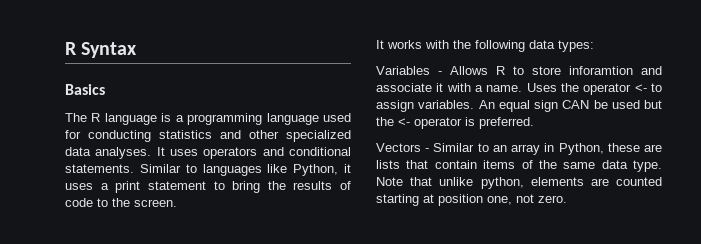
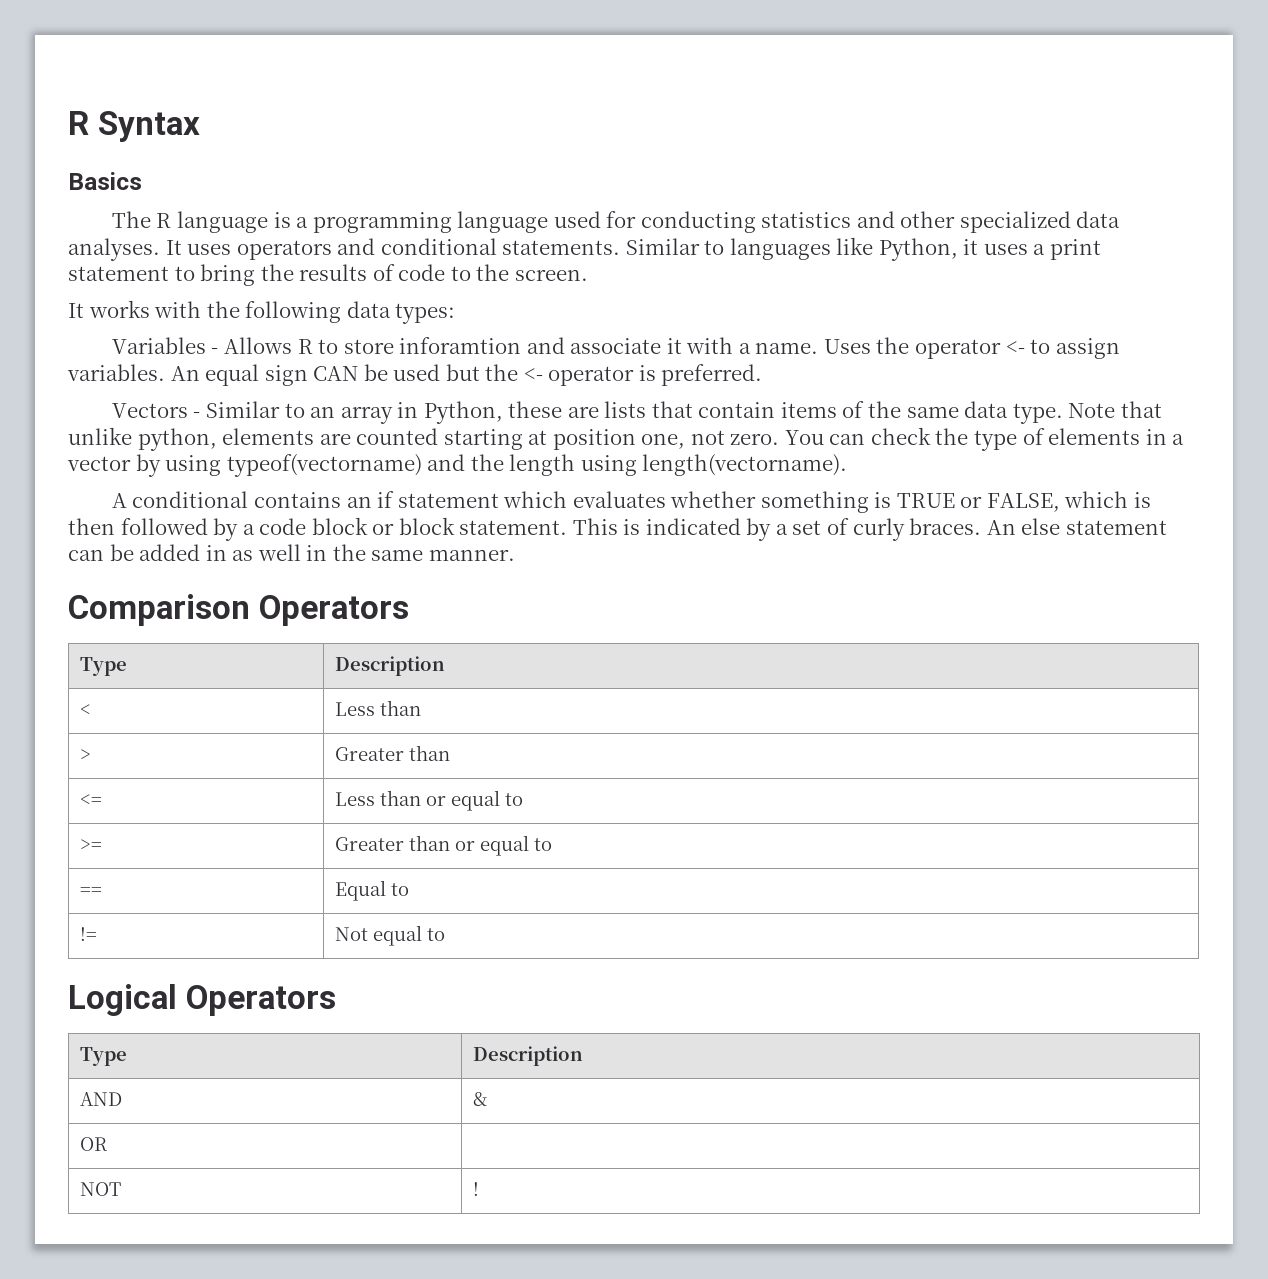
+ You can check the type of elements in a vector by using typeof(vectorname) and the length using length(vectorname).
+ A conditional contains an if statement which evaluates whether something is TRUE or FALSE, which is then followed by a code block or block statement. This is indicated by a set of curly braces. An else statement can be added in as well in the same manner.
+ Comparison Operators
+ Type | Description
+ < | Less than
+ > | Greater than
+ <= | Less than or equal to
+ >= | Greater than or equal to
+ == | Equal to
+ != | Not equal to
+ Logical Operators
+ Type | Description
+ AND | &
+ OR |
+ NOT | !

